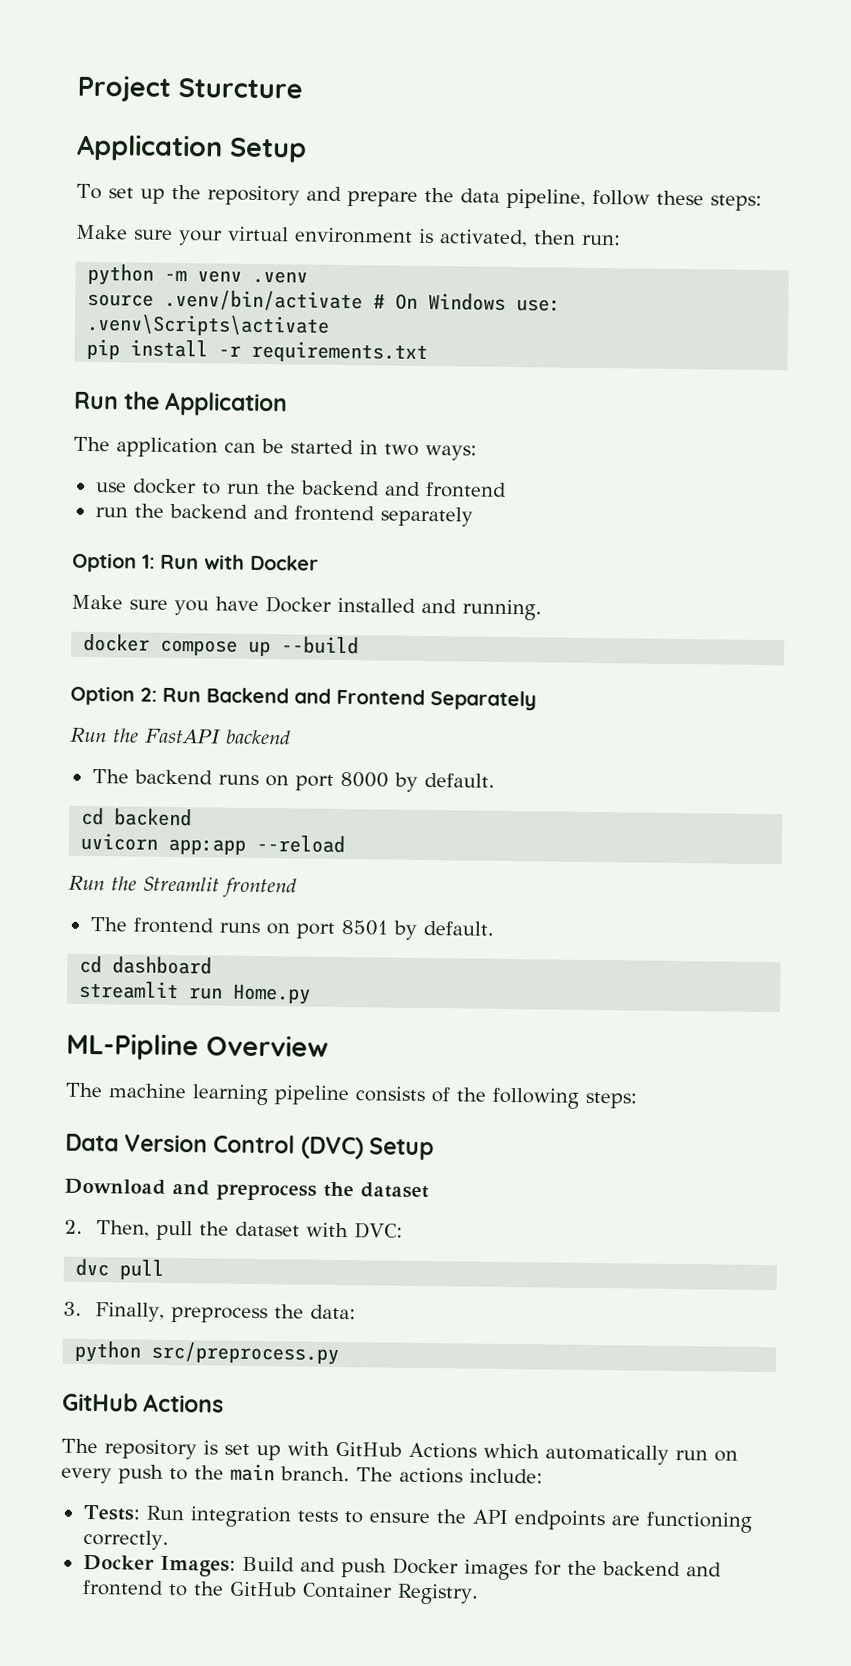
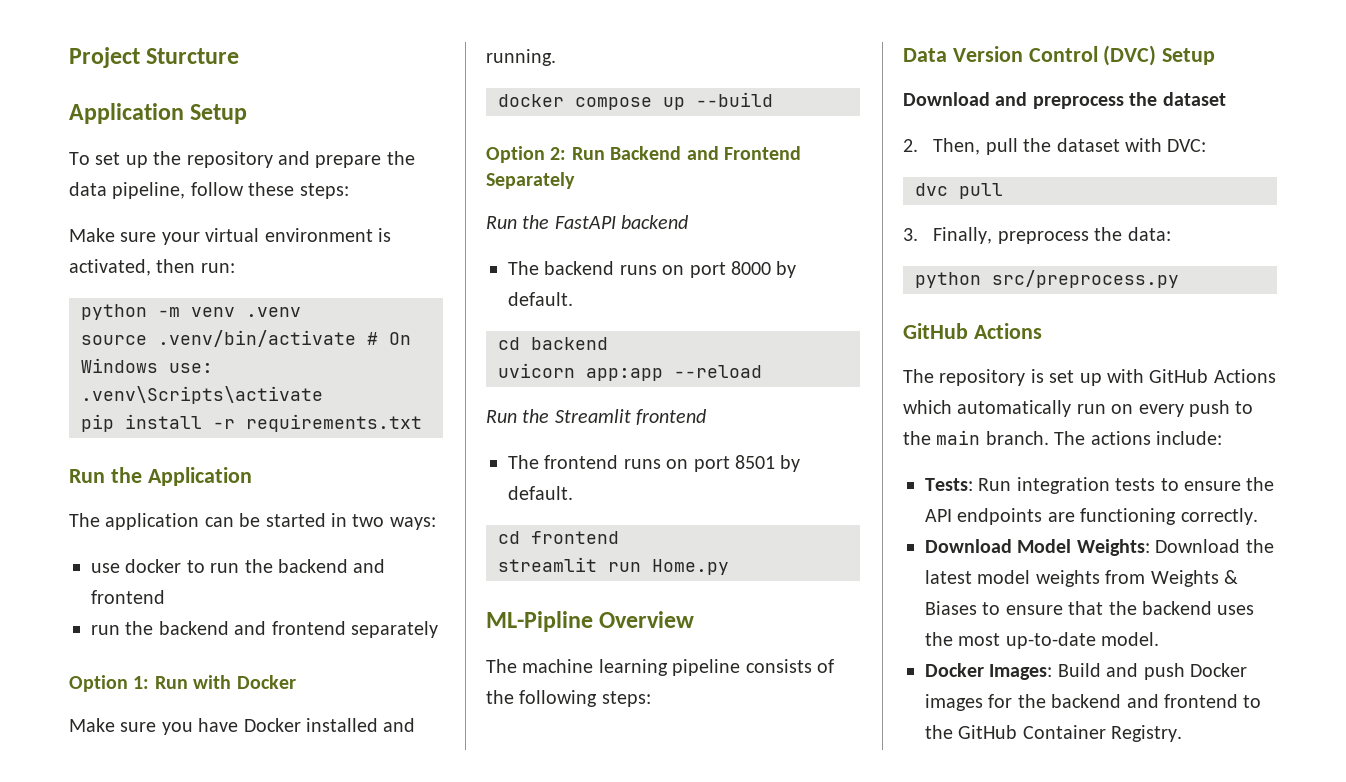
- cd dashboard
+ cd frontend
+ Download Model Weights: Download the latest model weights from Weights & Biases to ensure that the backend uses the most up-to-date model.

